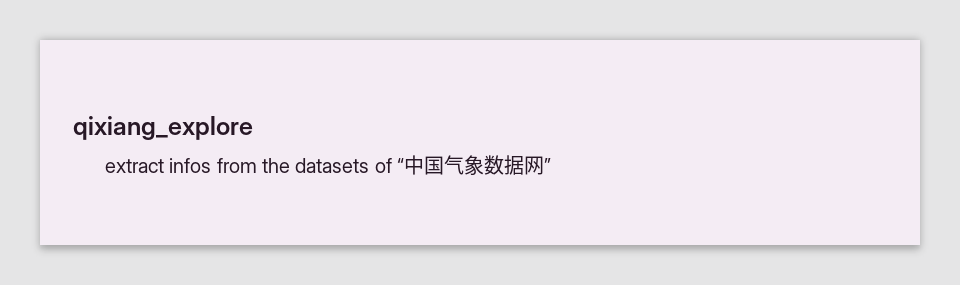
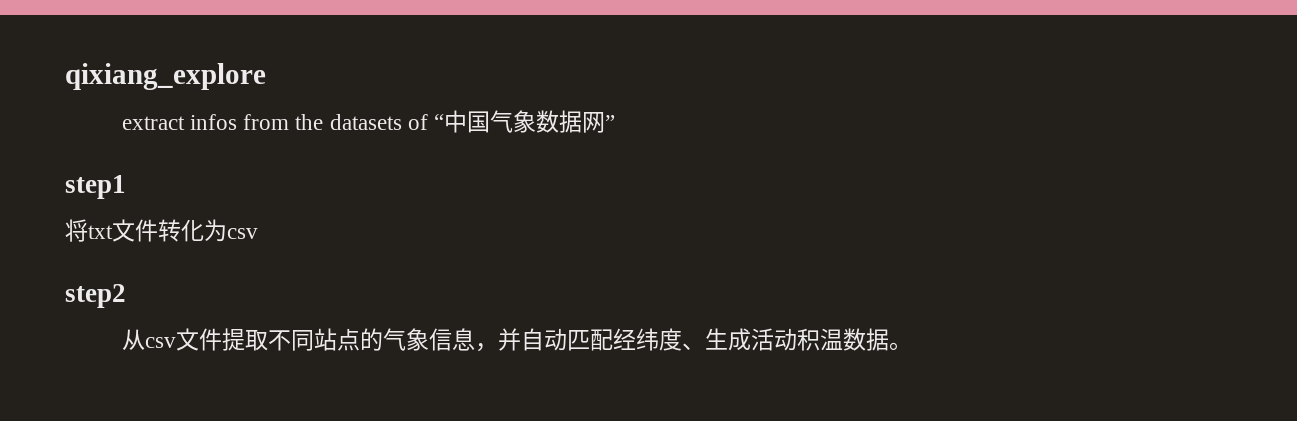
+ step1
+ 将txt文件转化为csv
+ step2
+ 从csv文件提取不同站点的气象信息，并自动匹配经纬度、生成活动积温数据。

